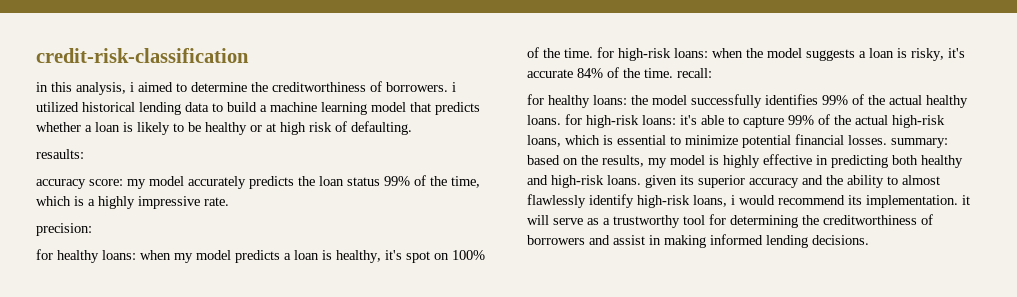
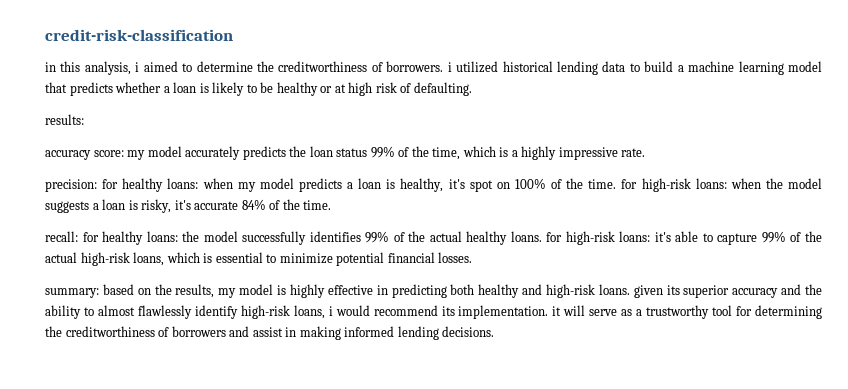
- resaults:
+ results:
- precision:
- for healthy loans:
+ precision: for healthy loans:
- when the model suggests a loan is risky, it's accurate 84% of the time. recall:
- for healthy loans:
+ when the model suggests a loan is risky, it's accurate 84% of the time.
+ recall: for healthy loans:
- it's able to capture 99% of the actual high-risk loans, which is essential to minimize potential financial losses. summary:
+ it's able to capture 99% of the actual high-risk loans, which is essential to minimize potential financial losses.
+ summary:

